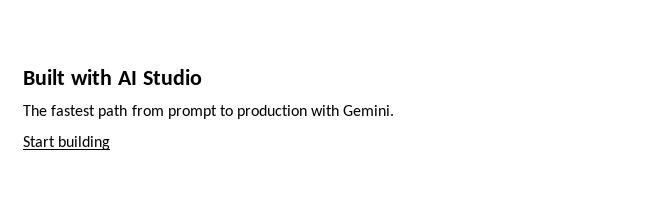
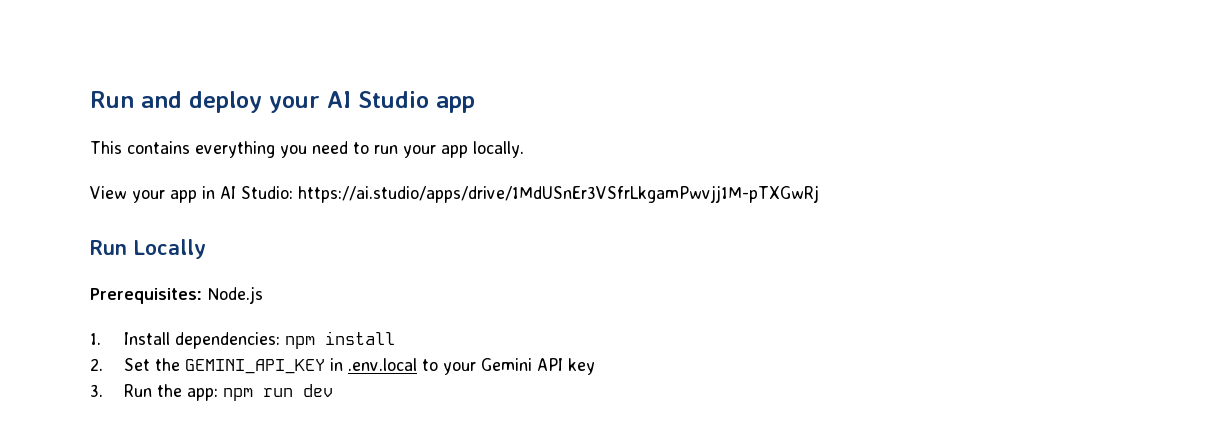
- Built with AI Studio
- The fastest path from prompt to production with Gemini.
- Start building
+ Run and deploy your AI Studio app
+ This contains everything you need to run your app locally.
+ View your app in AI Studio: https://ai.studio/apps/drive/1MdUSnEr3VSfrLkgamPwvjj1M-pTXGwRj
+ Run Locally
+ Prerequisites: Node.js
+ 1. Install dependencies: npm install
+ 2. Set the GEMINI_API_KEY in .env.local to your Gemini API key
+ 3. Run the app: npm run dev

